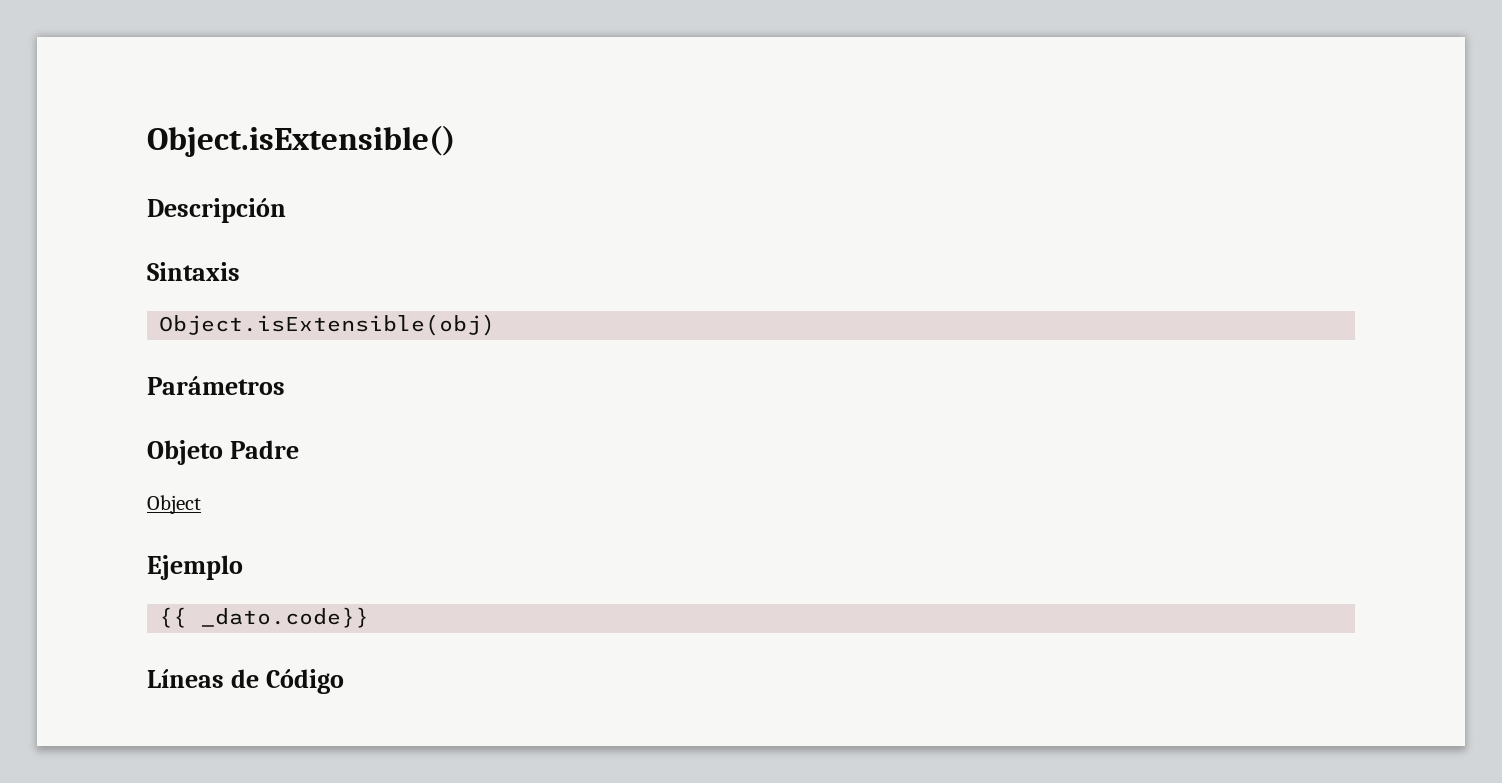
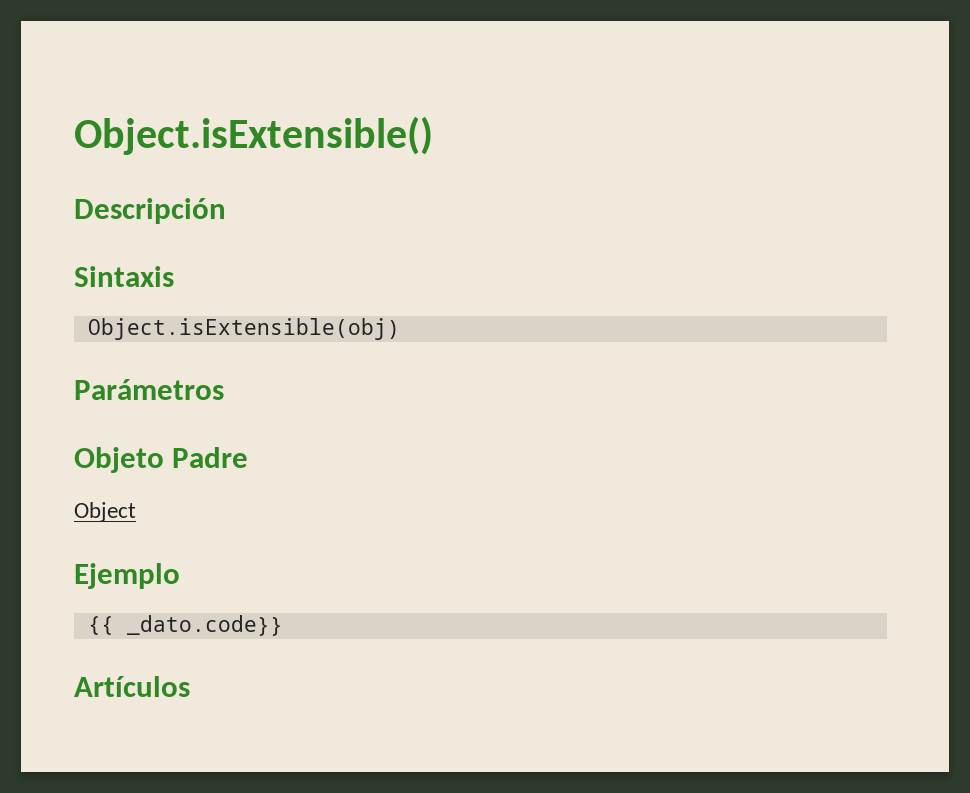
- Líneas de Código
+ Artículos

